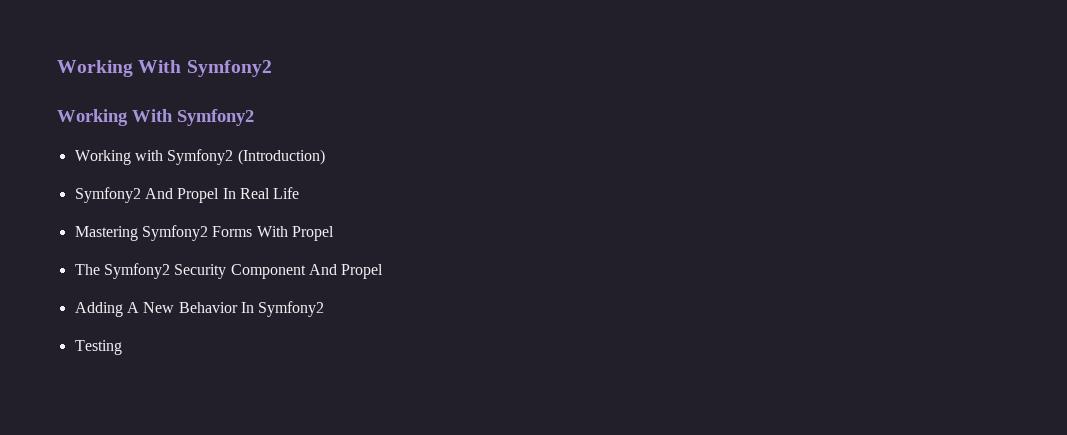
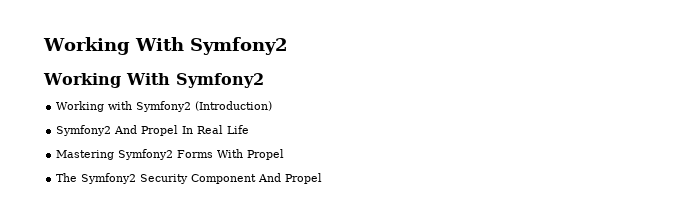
- Adding A New Behavior In Symfony2
- Testing

